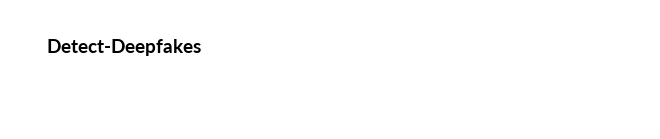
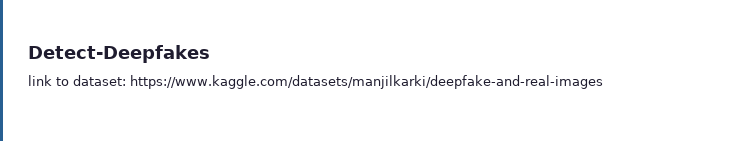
+ link to dataset: https://www.kaggle.com/datasets/manjilkarki/deepfake-and-real-images

